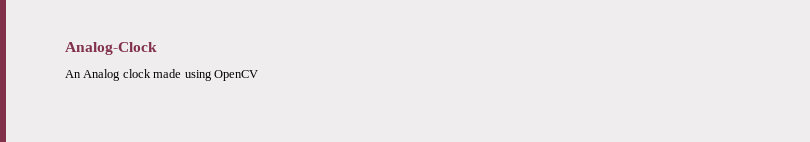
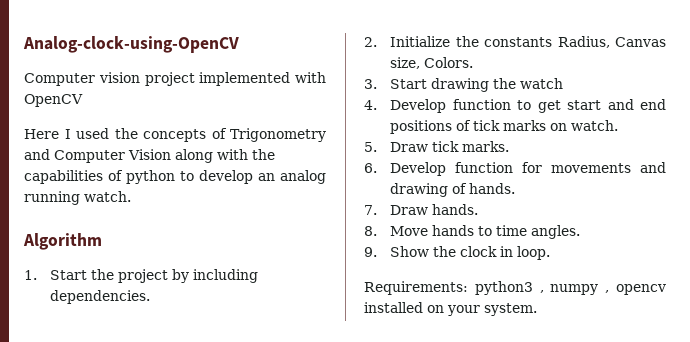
- Analog-Clock
- An Analog clock made using OpenCV
+ Analog-clock-using-OpenCV
+ Computer vision project implemented with OpenCV
+ Here I used the concepts of Trigonometry and Computer Vision along with the capabilities of python to develop an analog running watch.
+ Algorithm
+ 1. Start the project by including dependencies.
+ 2. Initialize the constants Radius, Canvas size, Colors.
+ 3. Start drawing the watch
+ 4. Develop function to get start and end positions of tick marks on watch.
+ 5. Draw tick marks.
+ 6. Develop function for movements and drawing of hands.
+ 7. Draw hands.
+ 8. Move hands to time angles.
+ 9. Show the clock in loop.
+ Requirements: python3 , numpy , opencv installed on your system.

